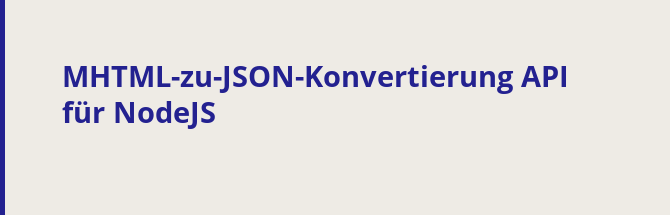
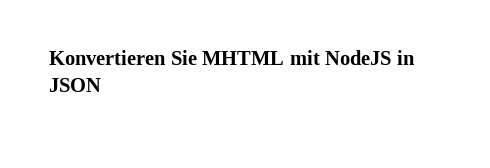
- MHTML-zu-JSON-Konvertierung API für NodeJS
+ Konvertieren Sie MHTML mit NodeJS in JSON

